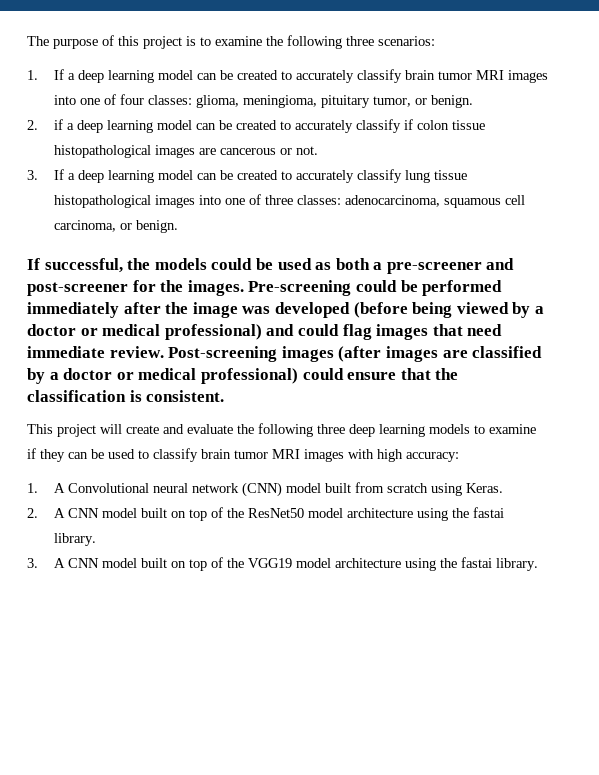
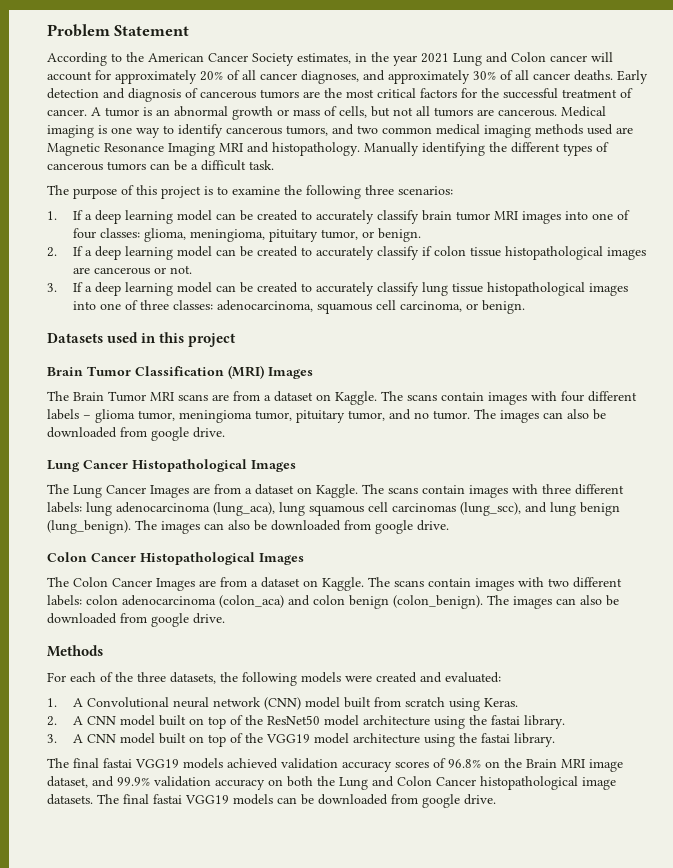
+ Problem Statement
+ According to the American Cancer Society estimates, in the year 2021 Lung and Colon cancer will account for approximately 20% of all cancer diagnoses, and approximately 30% of all cancer deaths. Early detection and diagnosis of cancerous tumors are the most critical factors for the successful treatment of cancer. A tumor is an abnormal growth or mass of cells, but not all tumors are cancerous. Medical imaging is one way to identify cancerous tumors, and two common medical imaging methods used are Magnetic Resonance Imaging MRI and histopathology. Manually identifying the different types of cancerous tumors can be a difficult task.
- 2. if a deep learning model can be created to accurately classify if colon tissue histopathological images are cancerous or not.
+ 2. If a deep learning model can be created to accurately classify if colon tissue histopathological images are cancerous or not.
- If successful, the models could be used as both a pre-screener and post-screener for the images. Pre-screening could be performed immediately after the image was developed (before being viewed by a doctor or medical professional) and could flag images that need immediate review. Post-screening images (after images are classified by a doctor or medical professional) could ensure that the classification is consistent.
- This project will create and evaluate the following three deep learning models to examine if they can be used to classify brain tumor MRI images with high accuracy:
+ Datasets used in this project
+ Brain Tumor Classification (MRI) Images
+ The Brain Tumor MRI scans are from a dataset on Kaggle. The scans contain images with four different labels – glioma tumor, meningioma tumor, pituitary tumor, and no tumor. The images can also be downloaded from google drive.
+ Lung Cancer Histopathological Images
+ The Lung Cancer Images are from a dataset on Kaggle. The scans contain images with three different labels: lung adenocarcinoma (lung_aca), lung squamous cell carcinomas (lung_scc), and lung benign (lung_benign). The images can also be downloaded from google drive.
+ Colon Cancer Histopathological Images
+ The Colon Cancer Images are from a dataset on Kaggle. The scans contain images with two different labels: colon adenocarcinoma (colon_aca) and colon benign (colon_benign). The images can also be downloaded from google drive.
+ Methods
+ For each of the three datasets, the following models were created and evaluated:
+ The final fastai VGG19 models achieved validation accuracy scores of 96.8% on the Brain MRI image dataset, and 99.9% validation accuracy on both the Lung and Colon Cancer histopathological image datasets. The final fastai VGG19 models can be downloaded from google drive.

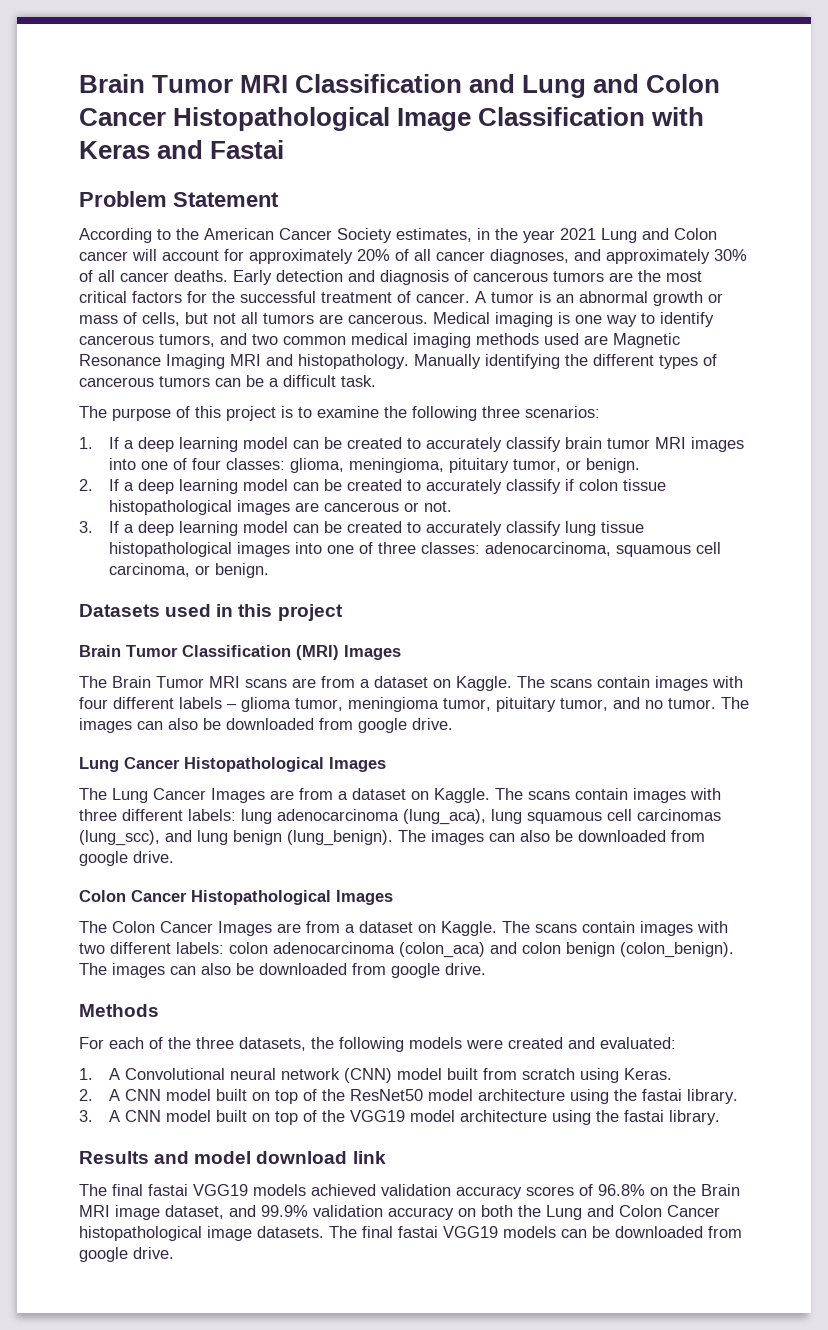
+ Brain Tumor MRI Classification and Lung and Colon Cancer Histopathological Image Classification with Keras and Fastai
+ Results and model download link

